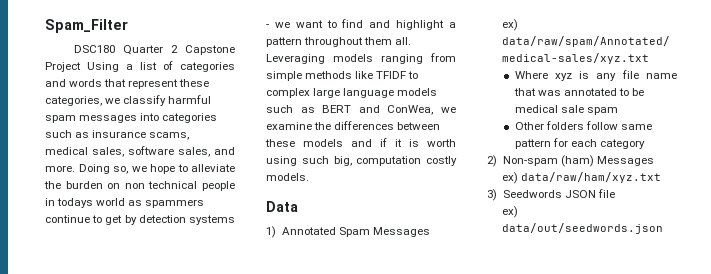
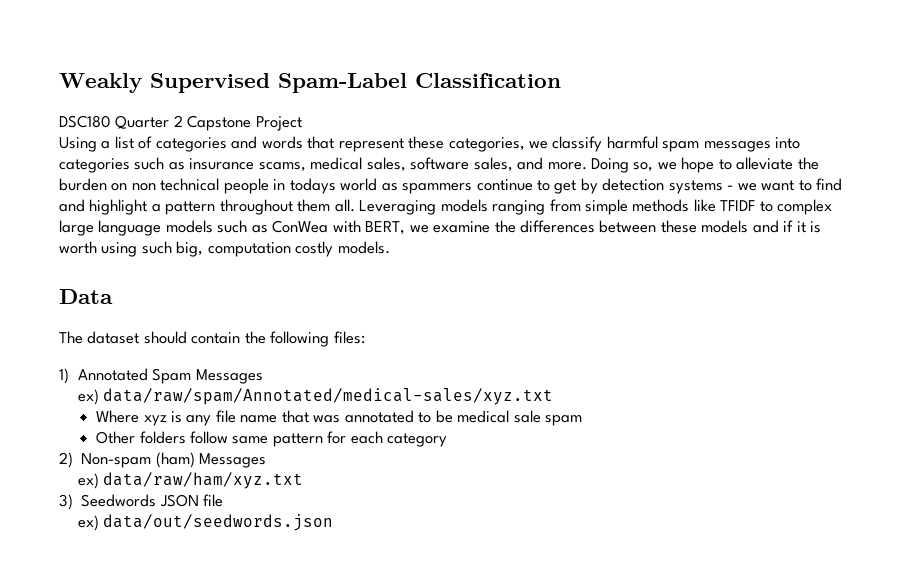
- Spam_Filter
+ Weakly Supervised Spam-Label Classification
- DSC180 Quarter 2 Capstone Project Using a list of categories and words that represent these categories, we classify harmful spam messages into categories such as insurance scams, medical sales, software sales, and more.
+ DSC180 Quarter 2 Capstone Project
+ Using a list of categories and words that represent these categories, we classify harmful spam messages into categories such as insurance scams, medical sales, software sales, and more.
- Leveraging models ranging from simple methods like TFIDF to complex large language models such as BERT and ConWea, we examine the differences between these models and if it is worth using such big, computation costly models.
+ Leveraging models ranging from simple methods like TFIDF to complex large language models such as ConWea with BERT, we examine the differences between these models and if it is worth using such big, computation costly models.
+ The dataset should contain the following files:

